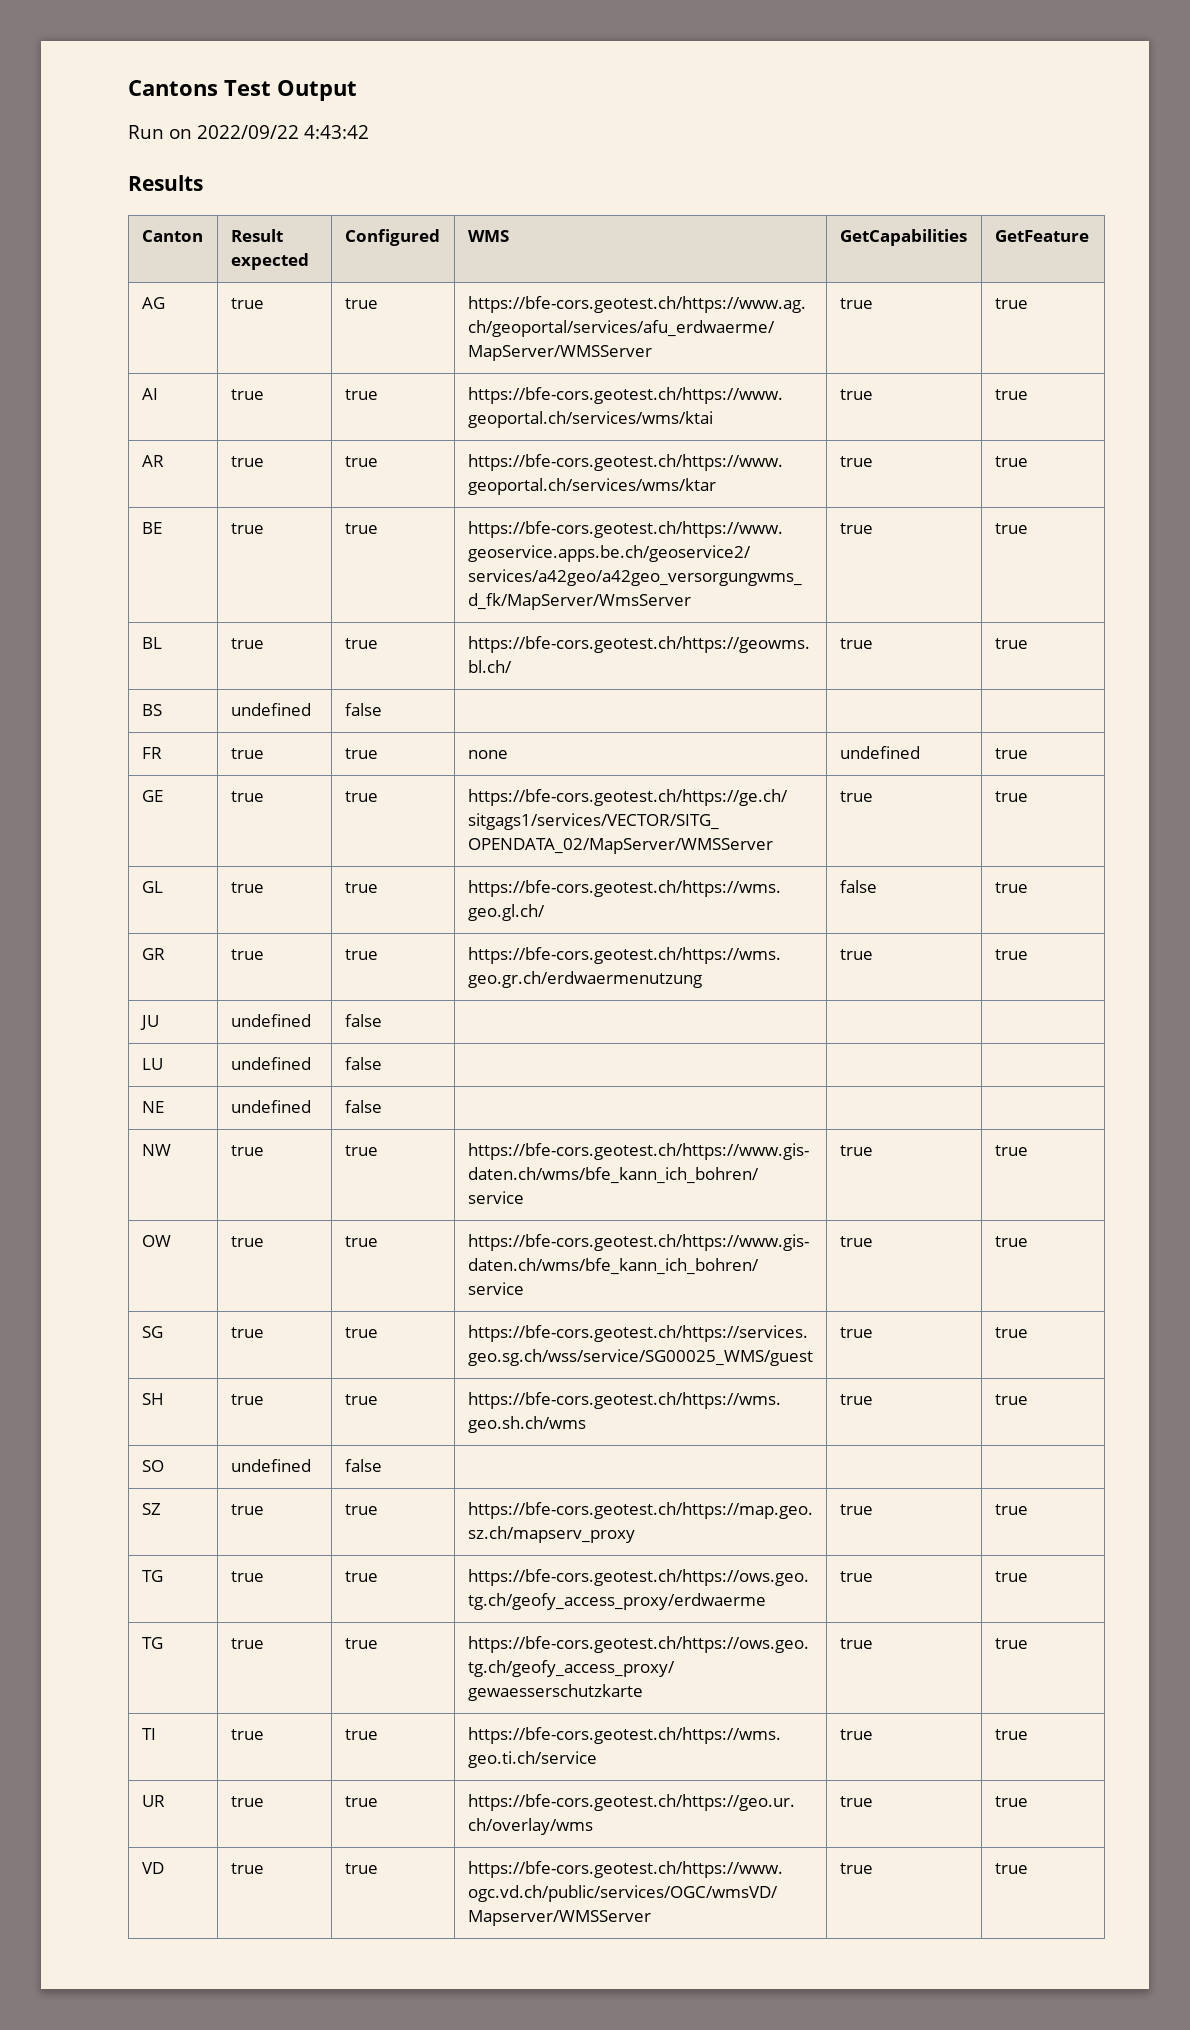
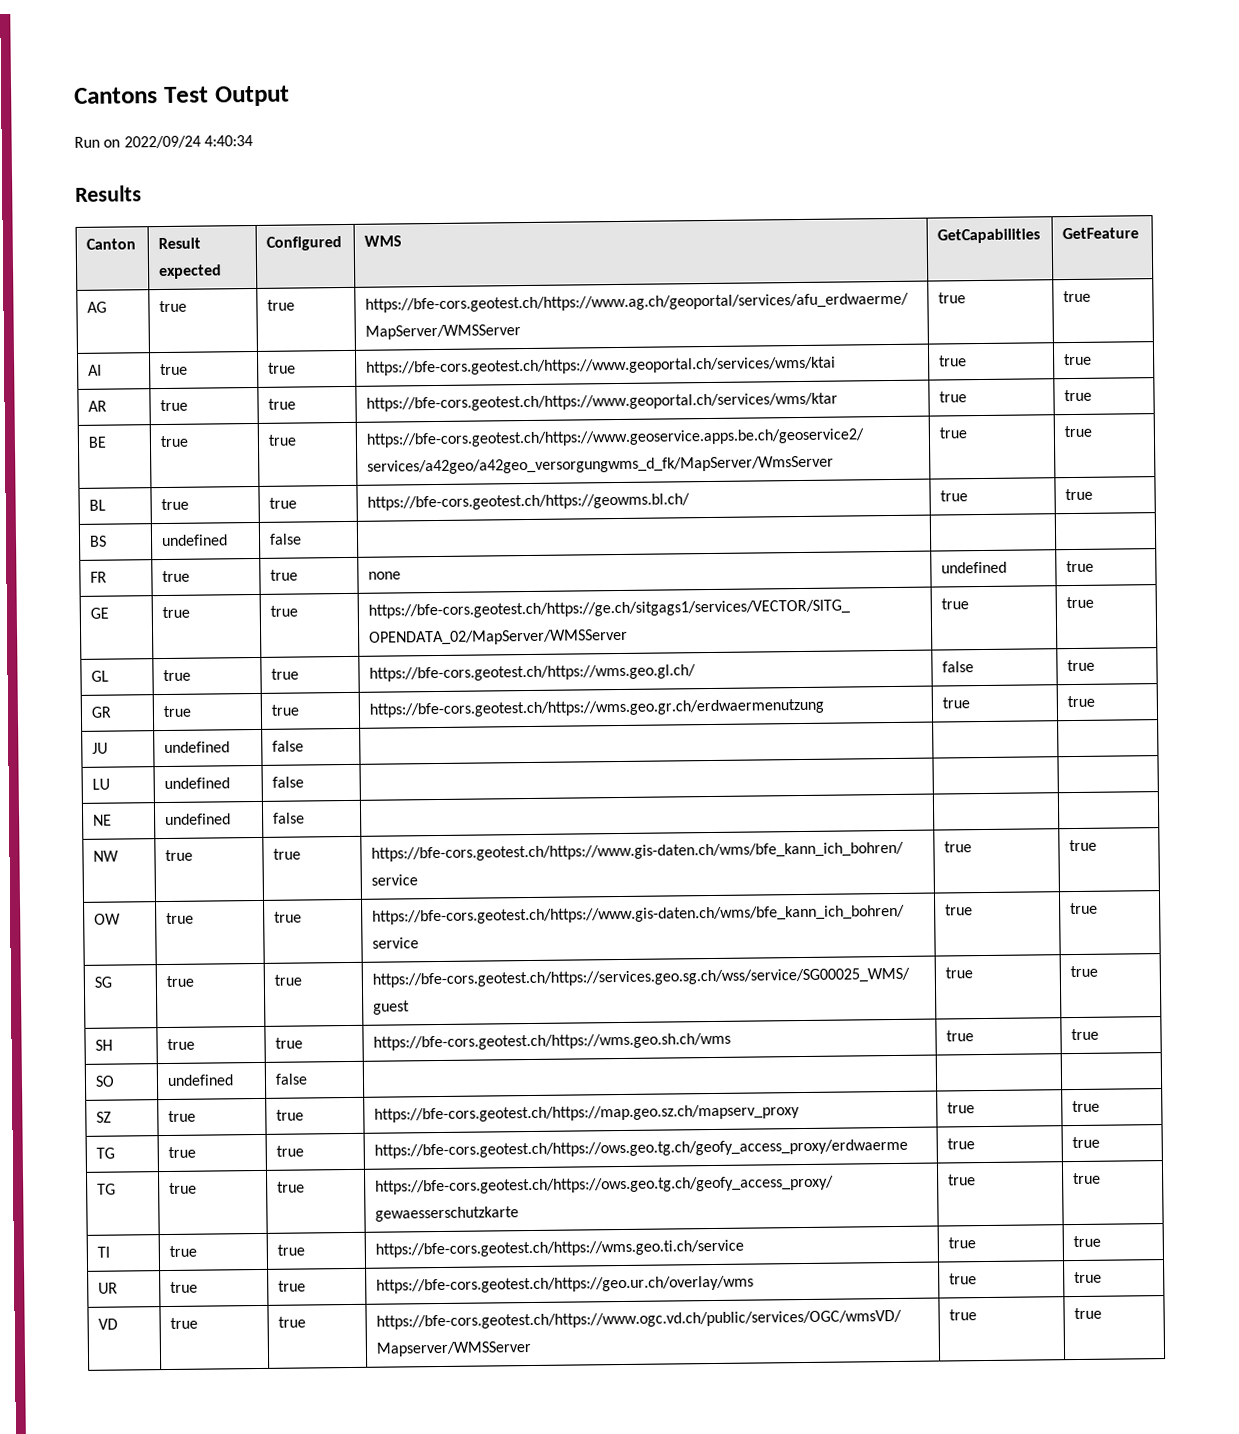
- Run on 2022/09/22 4:43:42
+ Run on 2022/09/24 4:40:34

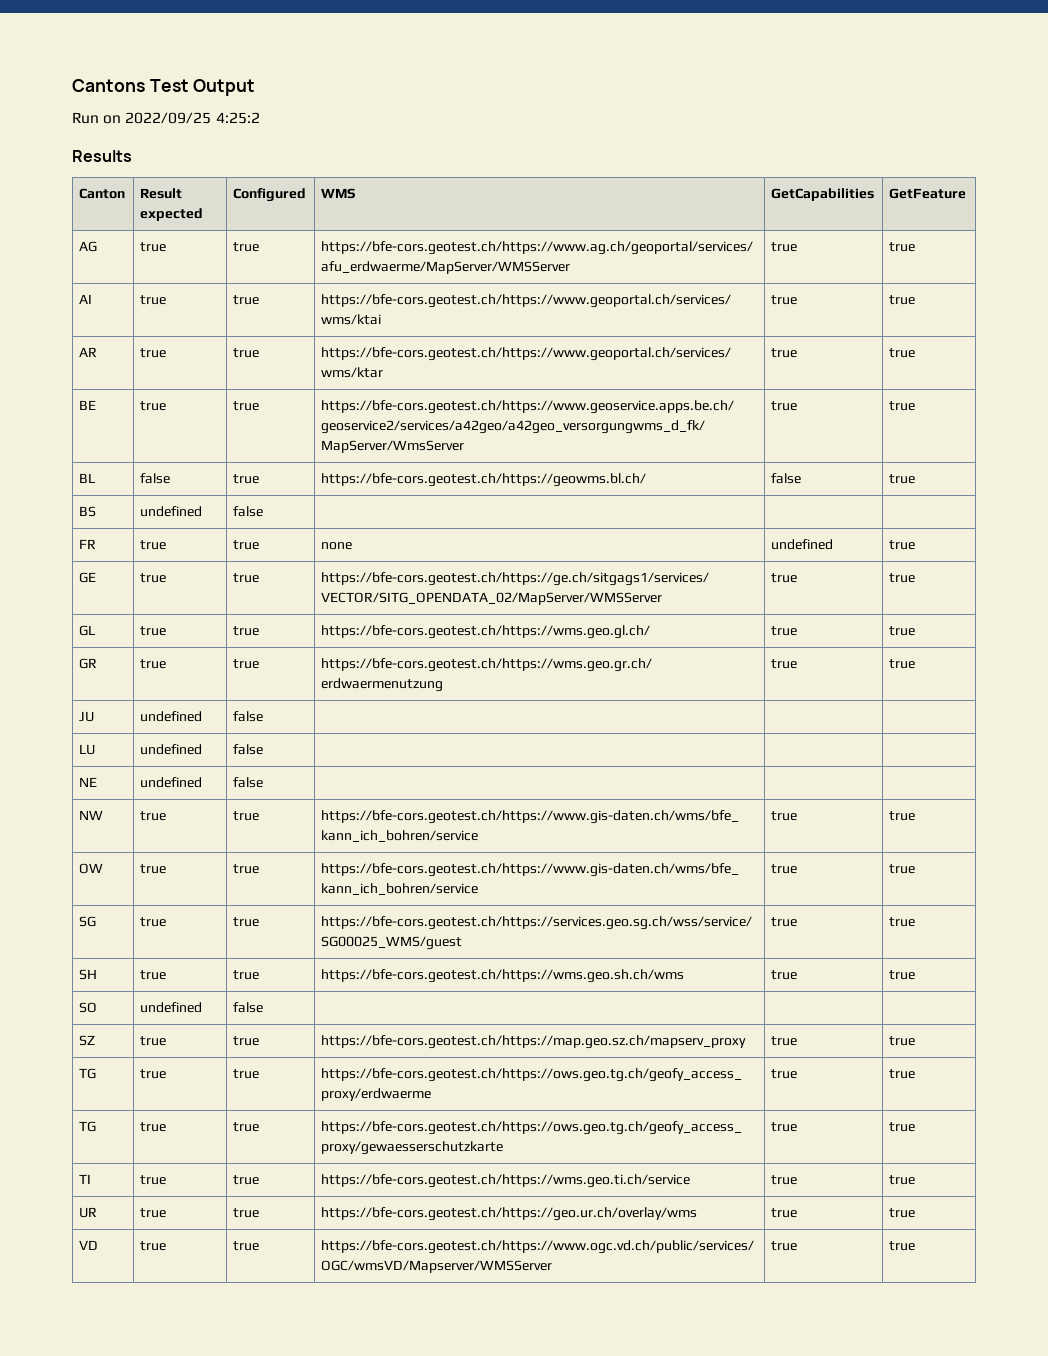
- Run on 2022/09/24 4:40:34
+ Run on 2022/09/25 4:25:2
- BL | true | true | https://bfe-cors.geotest.ch/https://geowms.bl.ch/ | true | true
+ BL | false | true | https://bfe-cors.geotest.ch/https://geowms.bl.ch/ | false | true
- GL | true | true | https://bfe-cors.geotest.ch/https://wms.geo.gl.ch/ | false | true
+ GL | true | true | https://bfe-cors.geotest.ch/https://wms.geo.gl.ch/ | true | true

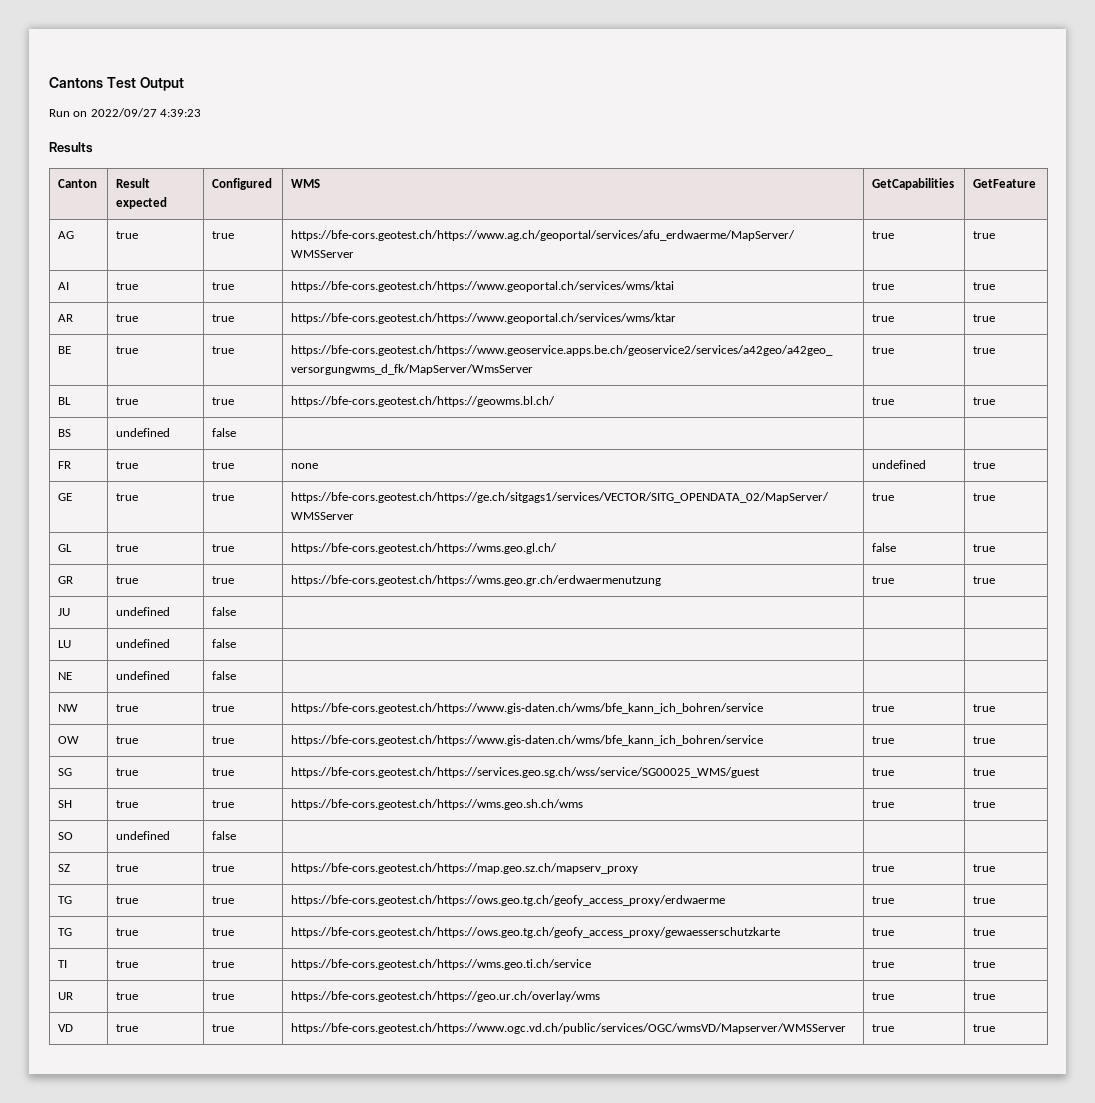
- Run on 2022/09/25 4:25:2
+ Run on 2022/09/27 4:39:23
- BL | false | true | https://bfe-cors.geotest.ch/https://geowms.bl.ch/ | false | true
+ BL | true | true | https://bfe-cors.geotest.ch/https://geowms.bl.ch/ | true | true
- GL | true | true | https://bfe-cors.geotest.ch/https://wms.geo.gl.ch/ | true | true
+ GL | true | true | https://bfe-cors.geotest.ch/https://wms.geo.gl.ch/ | false | true

